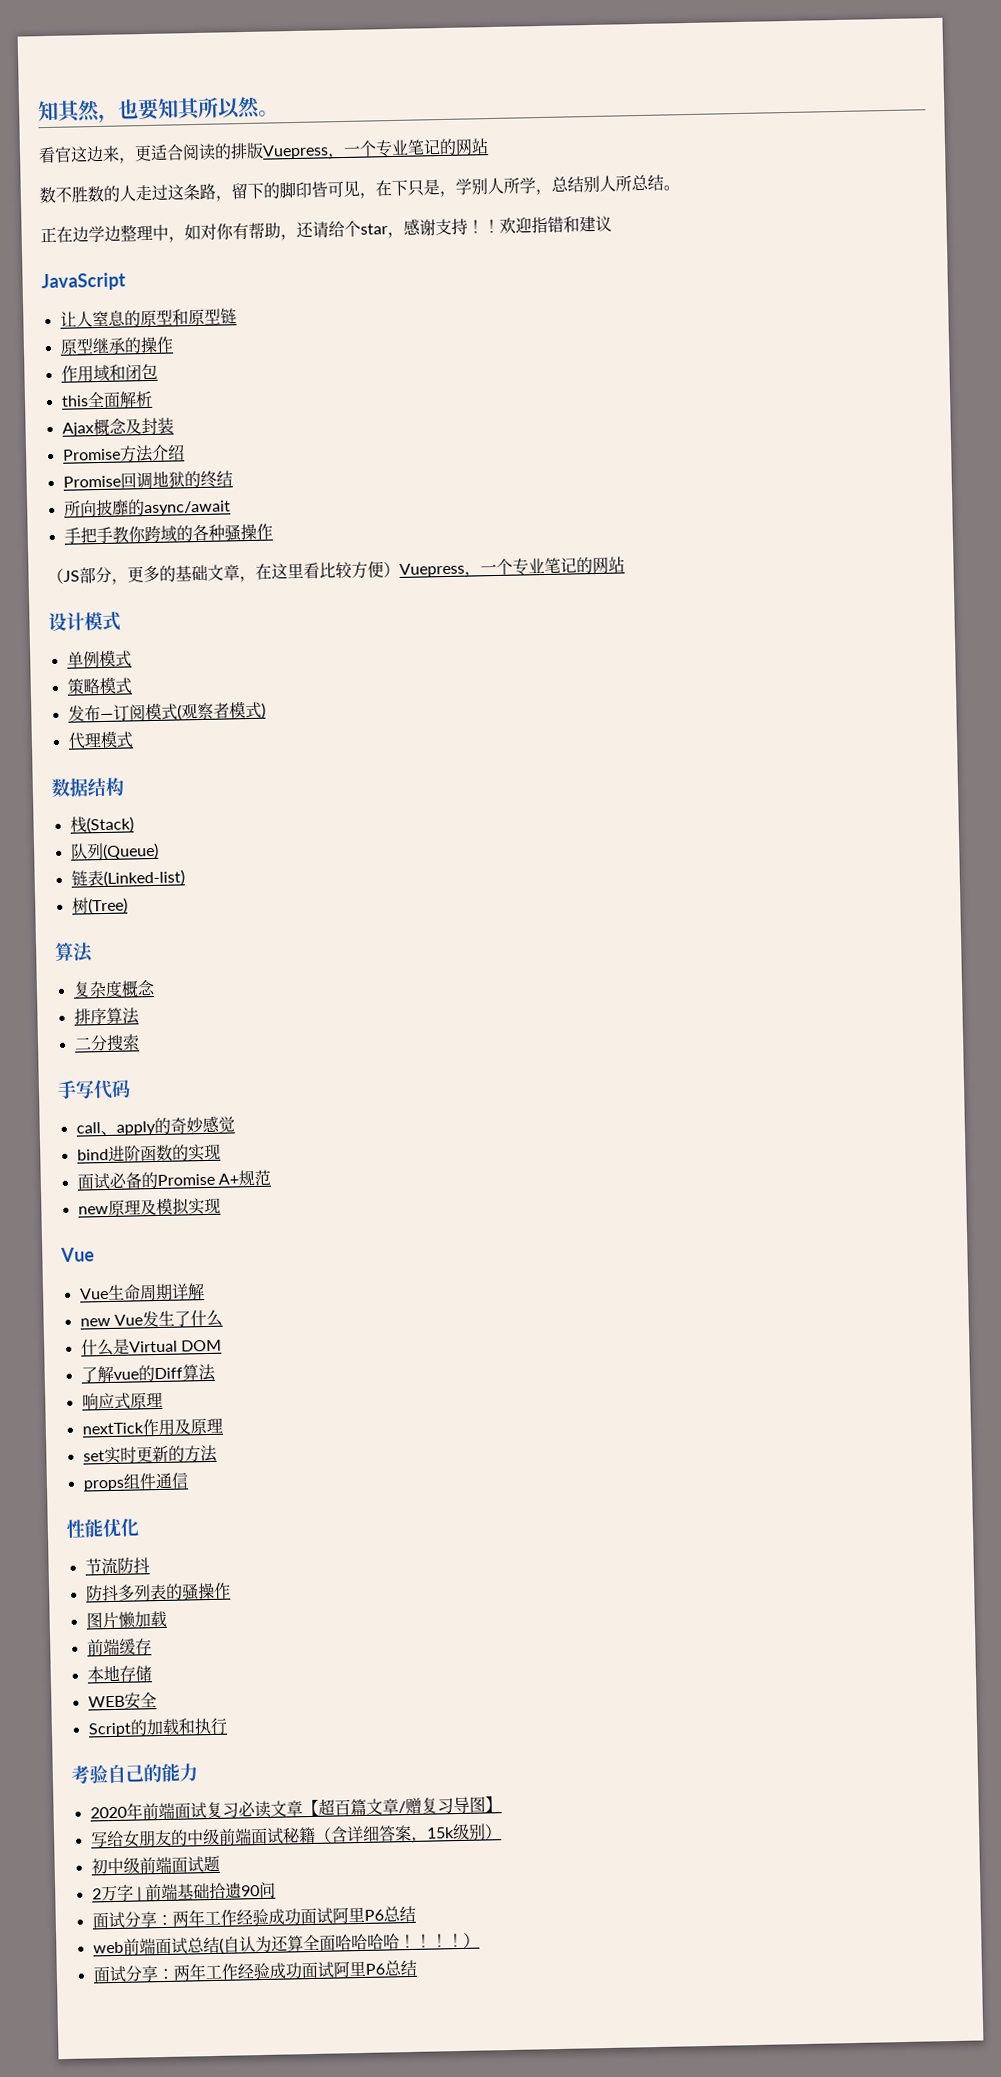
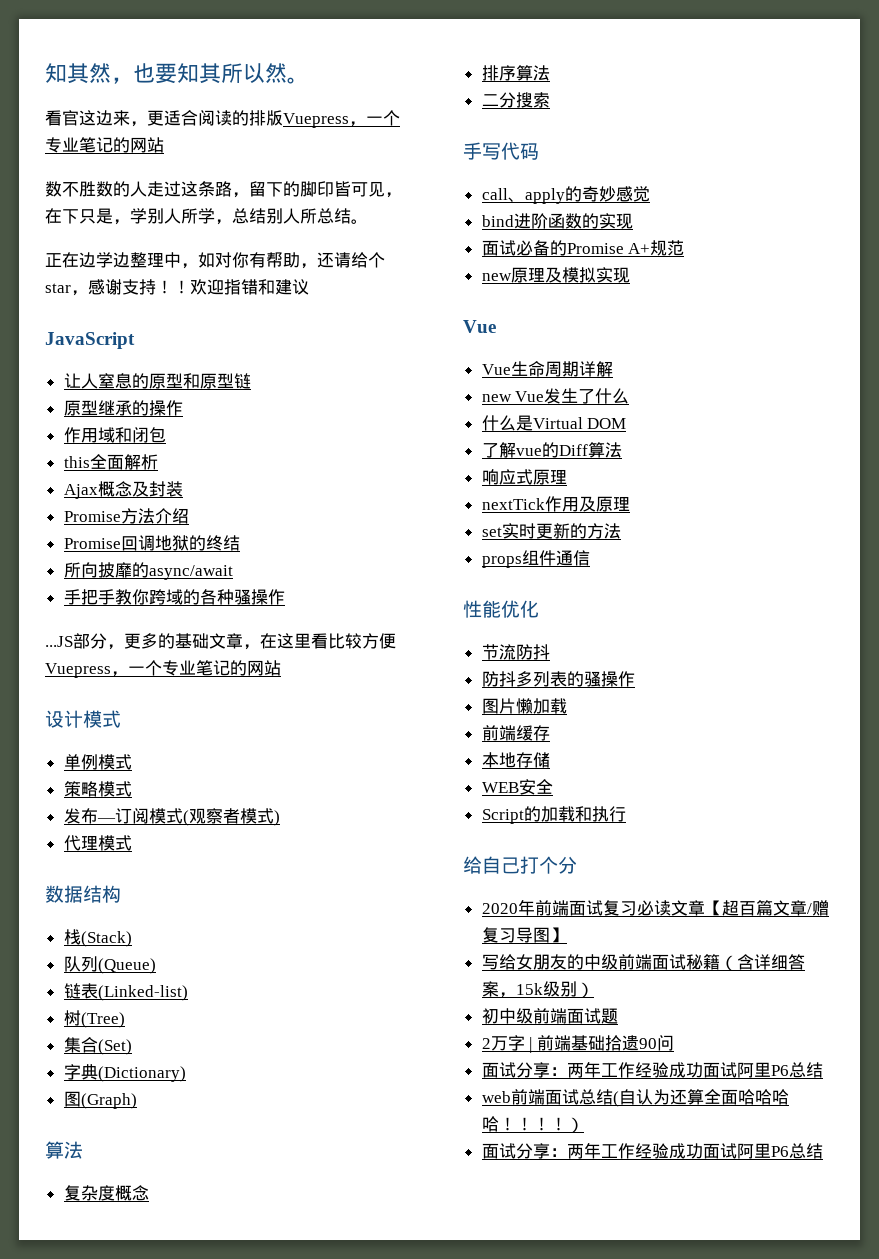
- （JS部分，更多的基础文章，在这里看比较方便）Vuepress，一个专业笔记的网站
+ ...JS部分，更多的基础文章，在这里看比较方便Vuepress，一个专业笔记的网站
+ 集合(Set)
+ 字典(Dictionary)
+ 图(Graph)
- 考验自己的能力
+ 给自己打个分

